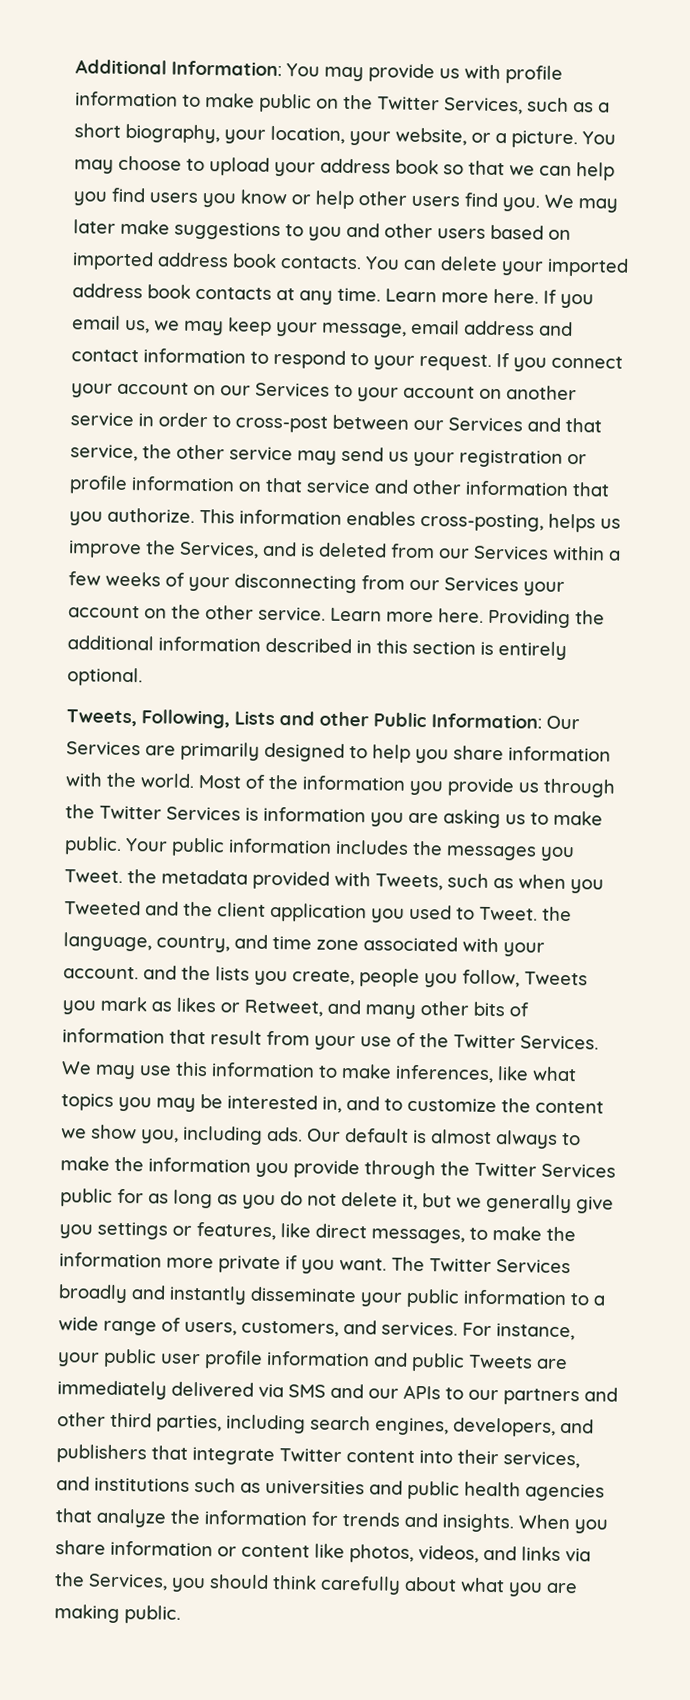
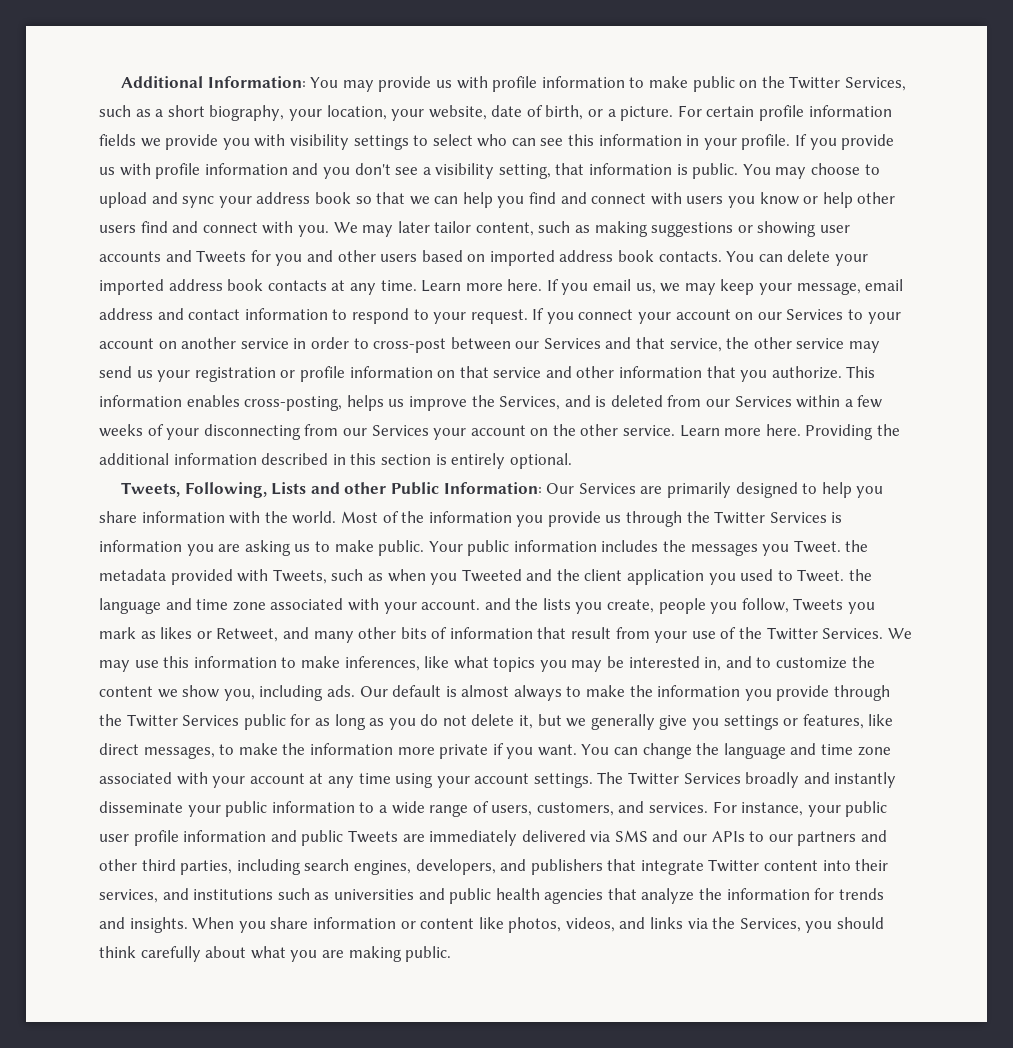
- Additional Information: You may provide us with profile information to make public on the Twitter Services, such as a short biography, your location, your website, or a picture.
+ Additional Information: You may provide us with profile information to make public on the Twitter Services, such as a short biography, your location, your website, date of birth, or a picture. For certain profile information fields we provide you with visibility settings to select who can see this information in your profile. If you provide us with profile information and you don't see a visibility setting, that information is public.
- You may choose to upload your address book so that we can help you find users you know or help other users find you.
+ You may choose to upload and sync your address book so that we can help you find and connect with users you know or help other users find and connect with you.
- We may later make suggestions to you and other users based on imported address book contacts.
+ We may later tailor content, such as making suggestions or showing user accounts and Tweets for you and other users based on imported address book contacts.
- Your public information includes the messages you Tweet. the metadata provided with Tweets, such as when you Tweeted and the client application you used to Tweet. the language, country, and time zone associated with your account. and the lists you create, people you follow, Tweets you mark as likes or Retweet, and many other bits of information that result from your use of the Twitter Services.
+ Your public information includes the messages you Tweet. the metadata provided with Tweets, such as when you Tweeted and the client application you used to Tweet. the language and time zone associated with your account. and the lists you create, people you follow, Tweets you mark as likes or Retweet, and many other bits of information that result from your use of the Twitter Services.
+ You can change the language and time zone associated with your account at any time using your account settings.

